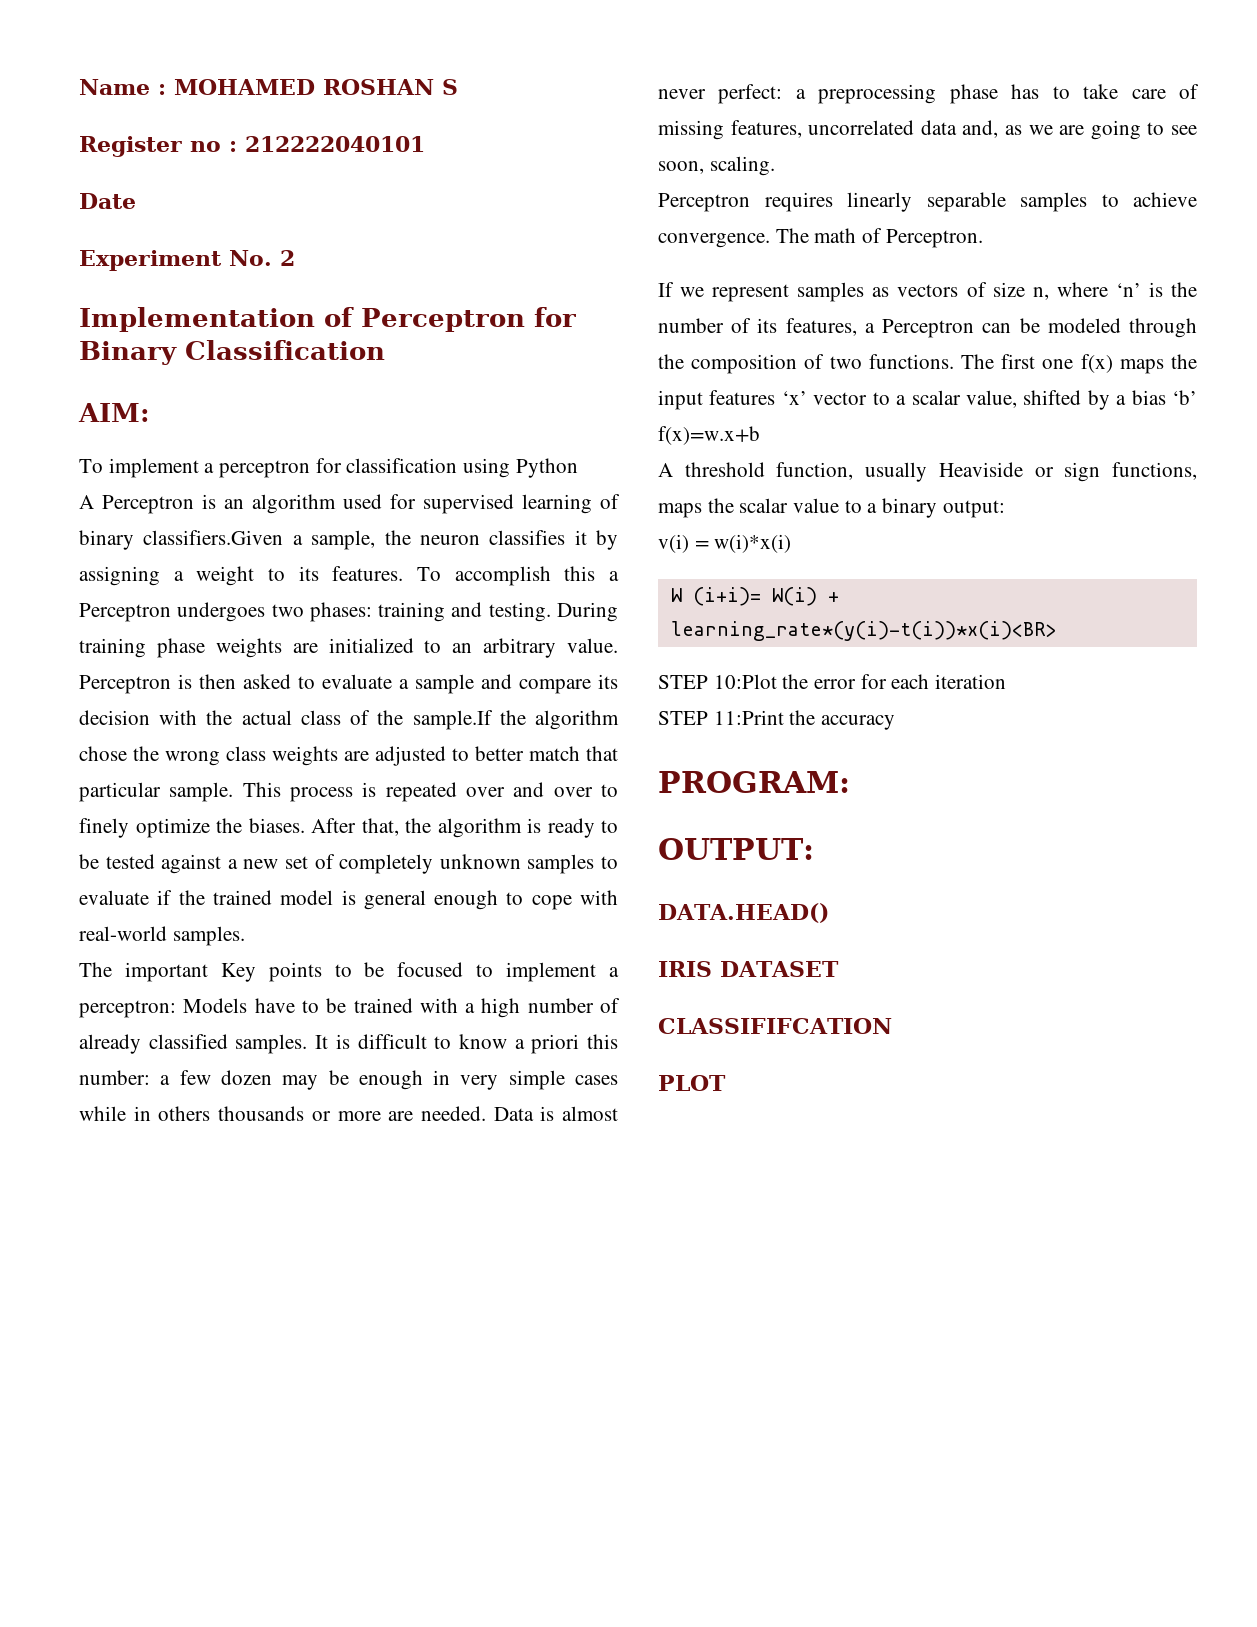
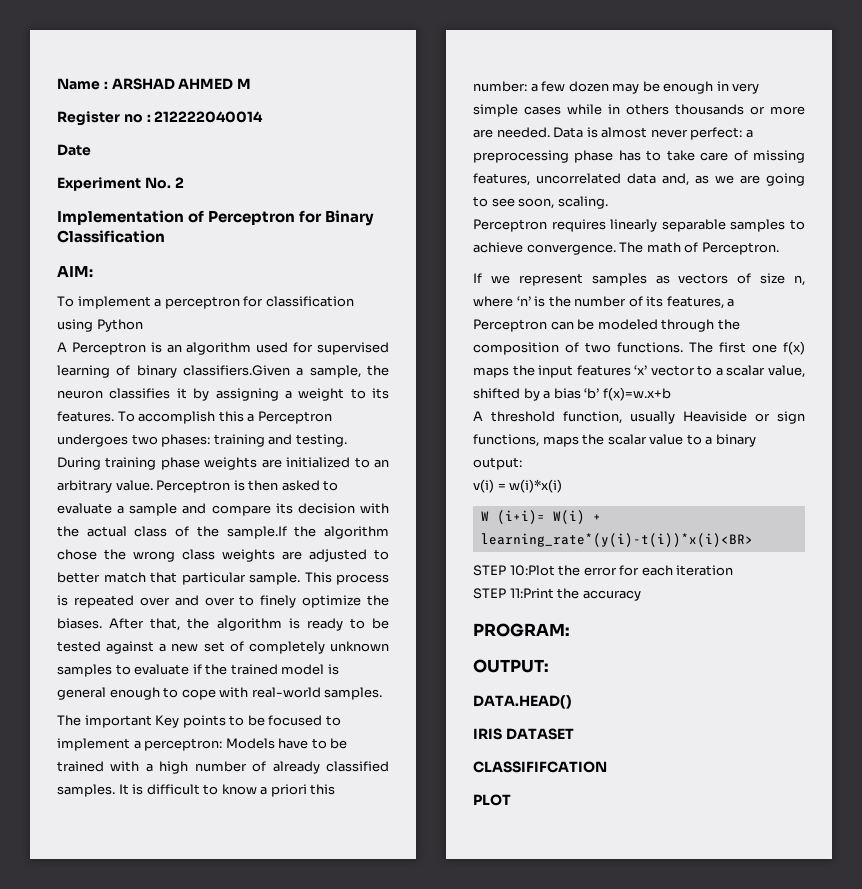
- Name : MOHAMED ROSHAN S
+ Name : ARSHAD AHMED M
- Register no : 212222040101
+ Register no : 212222040014

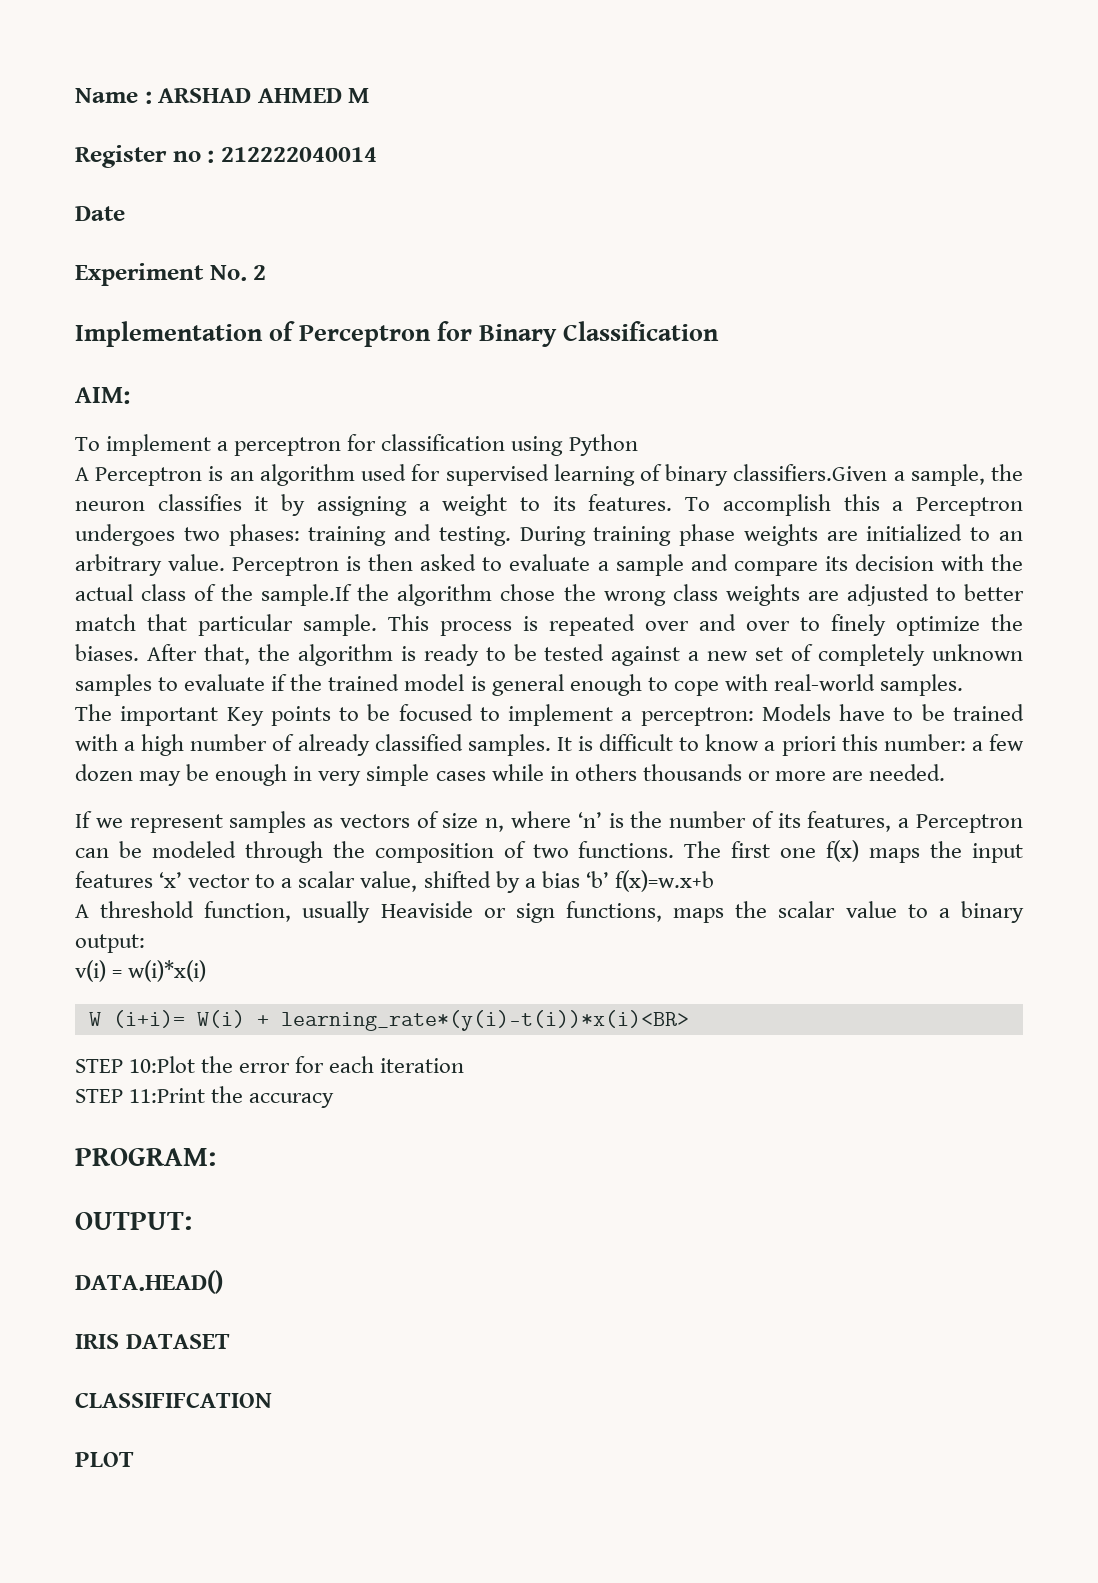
- Data is almost never perfect: a preprocessing phase has to take care of missing features, uncorrelated data and, as we are going to see soon, scaling.
- Perceptron requires linearly separable samples to achieve convergence. The math of Perceptron.

